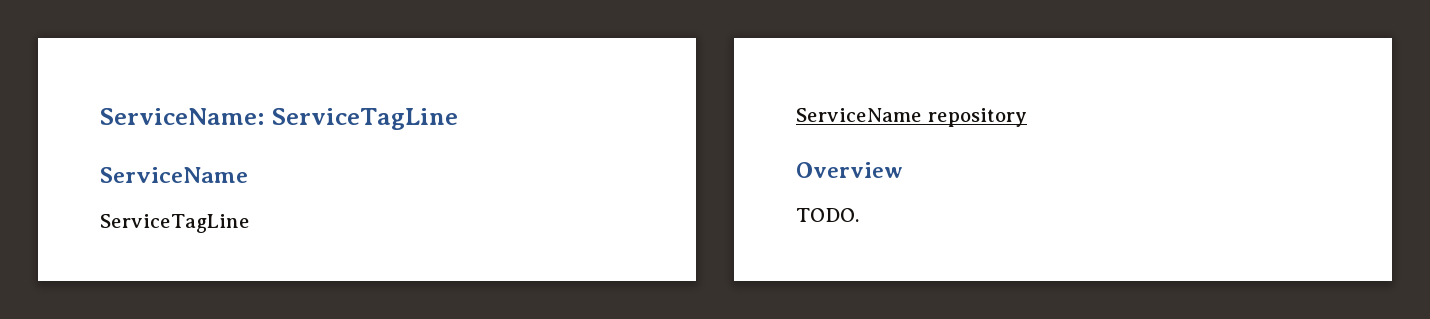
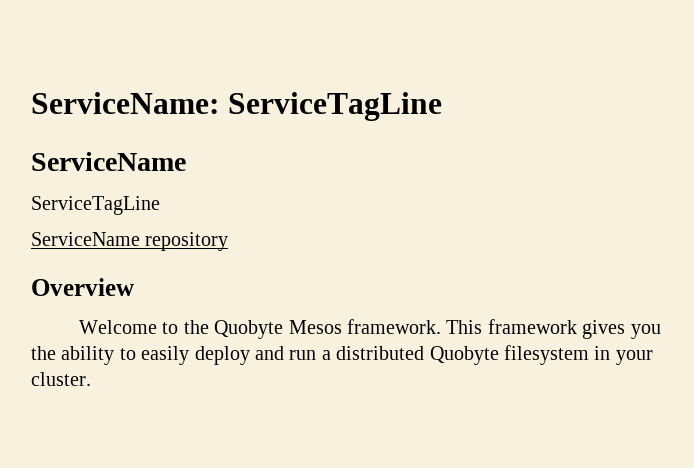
- TODO.
+ Welcome to the Quobyte Mesos framework. This framework gives you the ability to easily deploy and run a distributed Quobyte filesystem in your cluster.

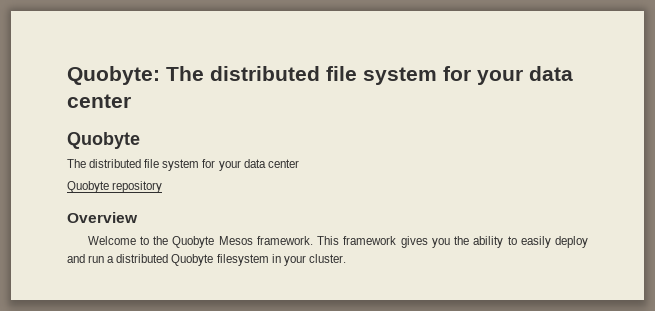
- ServiceName: ServiceTagLine
- ServiceName
- ServiceTagLine
- ServiceName repository
+ Quobyte: The distributed file system for your data center
+ Quobyte
+ The distributed file system for your data center
+ Quobyte repository

